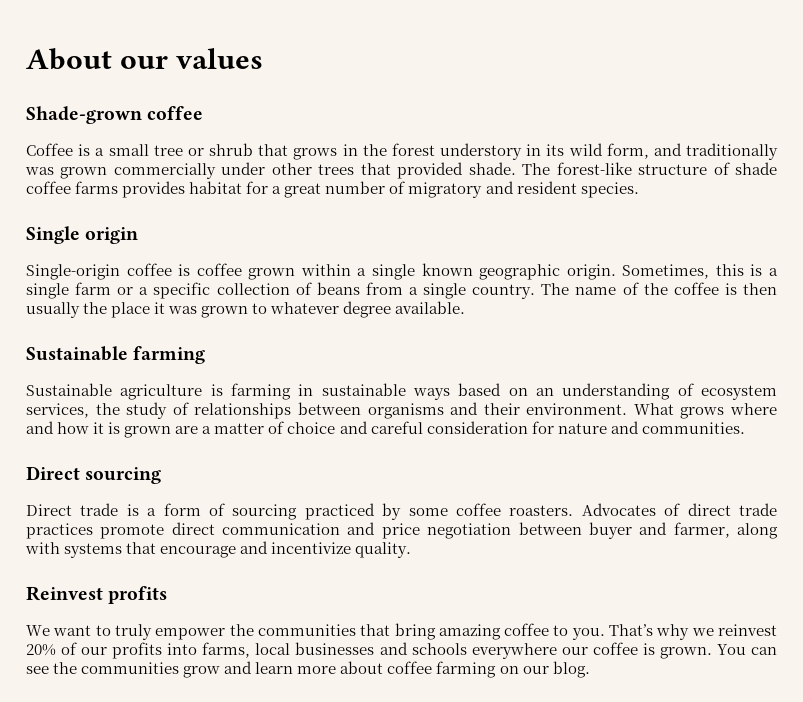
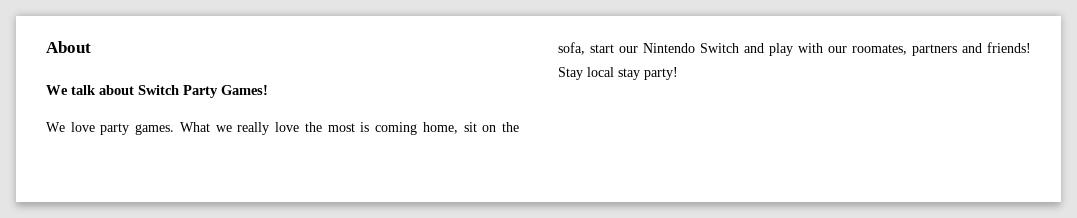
- About our values
- Shade-grown coffee
- Coffee is a small tree or shrub that grows in the forest understory in its wild form, and traditionally was grown commercially under other trees that provided shade. The forest-like structure of shade coffee farms provides habitat for a great number of migratory and resident species.
- Single origin
- Single-origin coffee is coffee grown within a single known geographic origin. Sometimes, this is a single farm or a specific collection of beans from a single country. The name of the coffee is then usually the place it was grown to whatever degree available.
- Sustainable farming
- Sustainable agriculture is farming in sustainable ways based on an understanding of ecosystem services, the study of relationships between organisms and their environment. What grows where and how it is grown are a matter of choice and careful consideration for nature and communities.
- Direct sourcing
- Direct trade is a form of sourcing practiced by some coffee roasters. Advocates of direct trade practices promote direct communication and price negotiation between buyer and farmer, along with systems that encourage and incentivize quality.
- Reinvest profits
- We want to truly empower the communities that bring amazing coffee to you. That’s why we reinvest 20% of our profits into farms, local businesses and schools everywhere our coffee is grown. You can see the communities grow and learn more about coffee farming on our blog.
+ About
+ We talk about Switch Party Games!
+ We love party games. What we really love the most is coming home, sit on the sofa, start our Nintendo Switch and play with our roomates, partners and friends! Stay local stay party!

